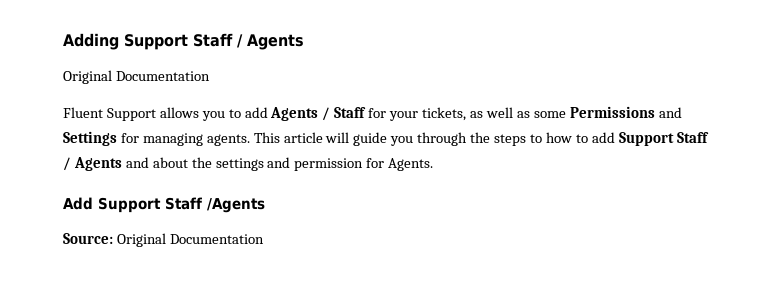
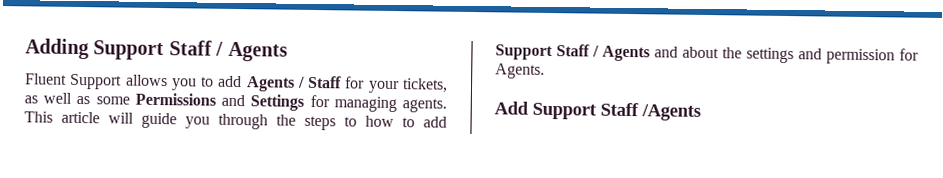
  Adding Support Staff / Agents
- Original Documentation
- Source: Original Documentation

